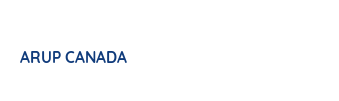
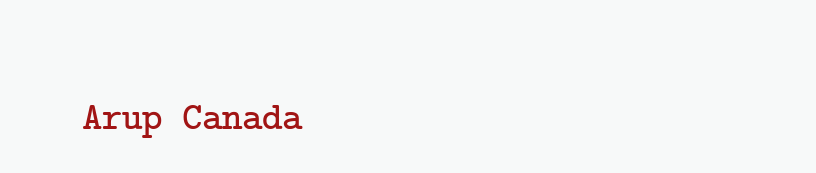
- ARUP CANADA
+ Arup Canada

